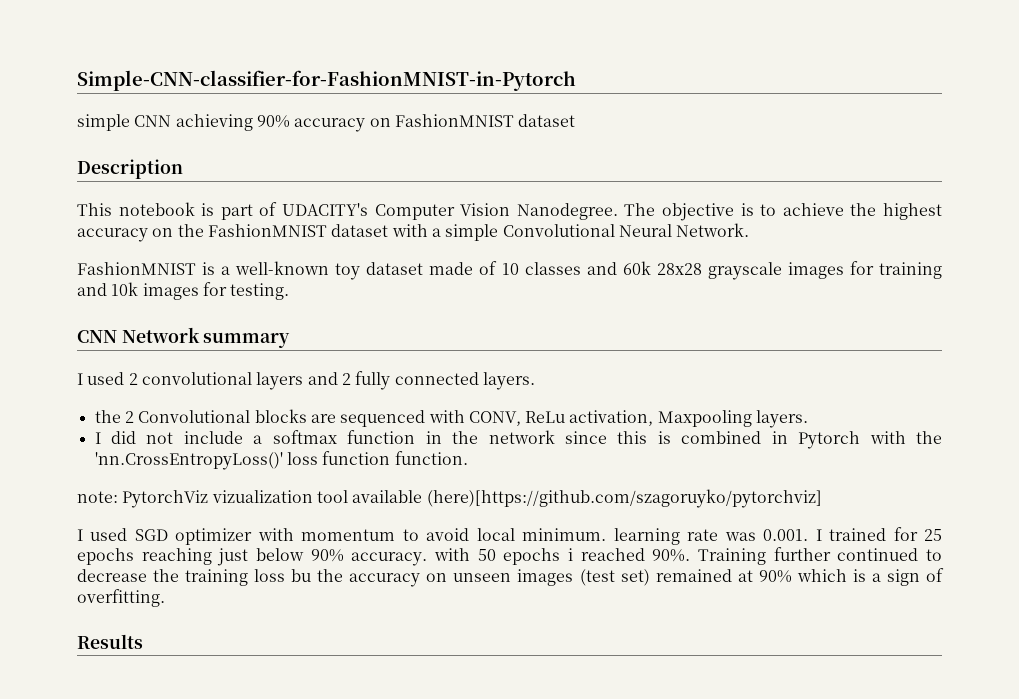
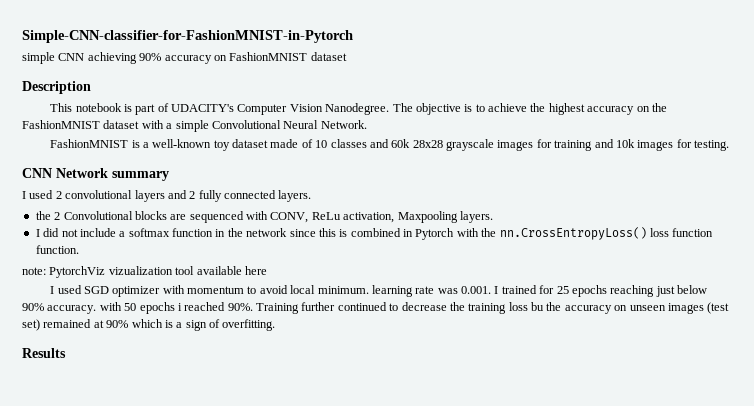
- I did not include a softmax function in the network since this is combined in Pytorch with the 'nn.CrossEntropyLoss()' loss function function.
+ I did not include a softmax function in the network since this is combined in Pytorch with the nn.CrossEntropyLoss() loss function function.
- note: PytorchViz vizualization tool available (here)[https://github.com/szagoruyko/pytorchviz]
+ note: PytorchViz vizualization tool available here

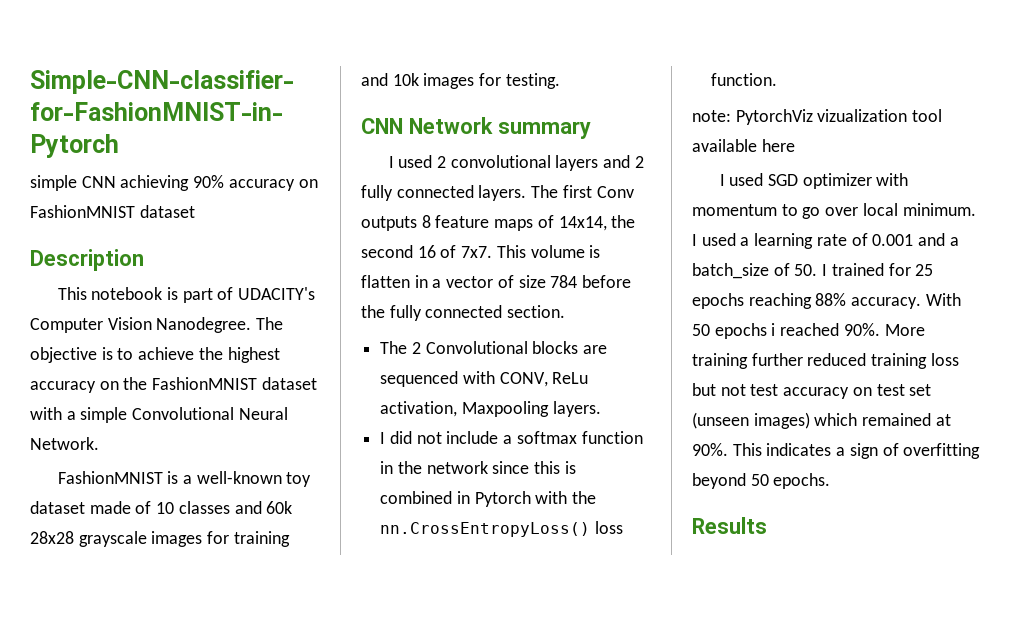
- I used 2 convolutional layers and 2 fully connected layers.
- the 2 Convolutional blocks are sequenced with CONV, ReLu activation, Maxpooling layers.
+ I used 2 convolutional layers and 2 fully connected layers. The first Conv outputs 8 feature maps of 14x14, the second 16 of 7x7. This volume is flatten in a vector of size 784 before the fully connected section.
+ The 2 Convolutional blocks are sequenced with CONV, ReLu activation, Maxpooling layers.
- I did not include a softmax function in the network since this is combined in Pytorch with the nn.CrossEntropyLoss() loss function function.
+ I did not include a softmax function in the network since this is combined in Pytorch with the nn.CrossEntropyLoss() loss function.
- I used SGD optimizer with momentum to avoid local minimum. learning rate was 0.001. I trained for 25 epochs reaching just below 90% accuracy. with 50 epochs i reached 90%.
+ I used SGD optimizer with momentum to go over local minimum. I used a learning rate of 0.001 and a batch_size of 50. I trained for 25 epochs reaching 88% accuracy. With 50 epochs i reached 90%.
- Training further continued to decrease the training loss bu the accuracy on unseen images (test set) remained at 90% which is a sign of overfitting.
+ More training further reduced training loss but not test accuracy on test set (unseen images) which remained at 90%. This indicates a sign of overfitting beyond 50 epochs.

